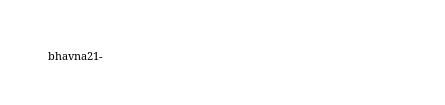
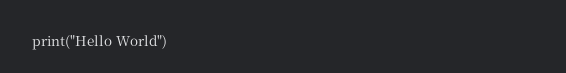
- bhavna21-
+ print("Hello World")

